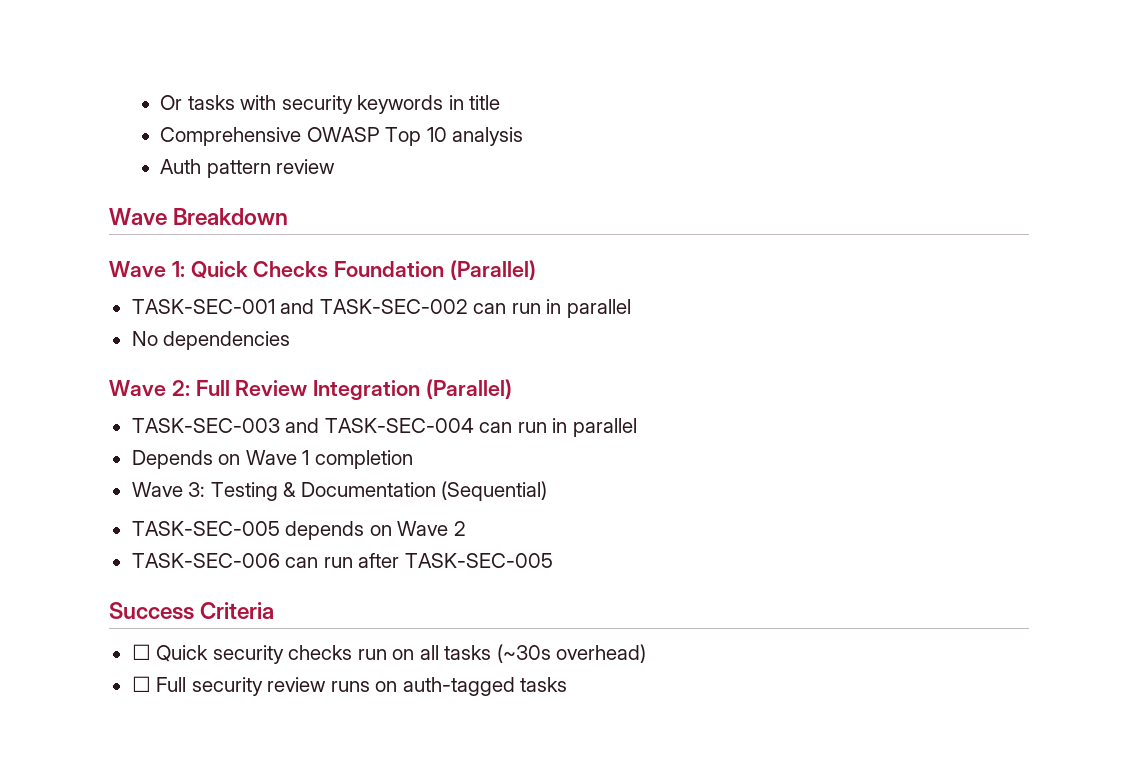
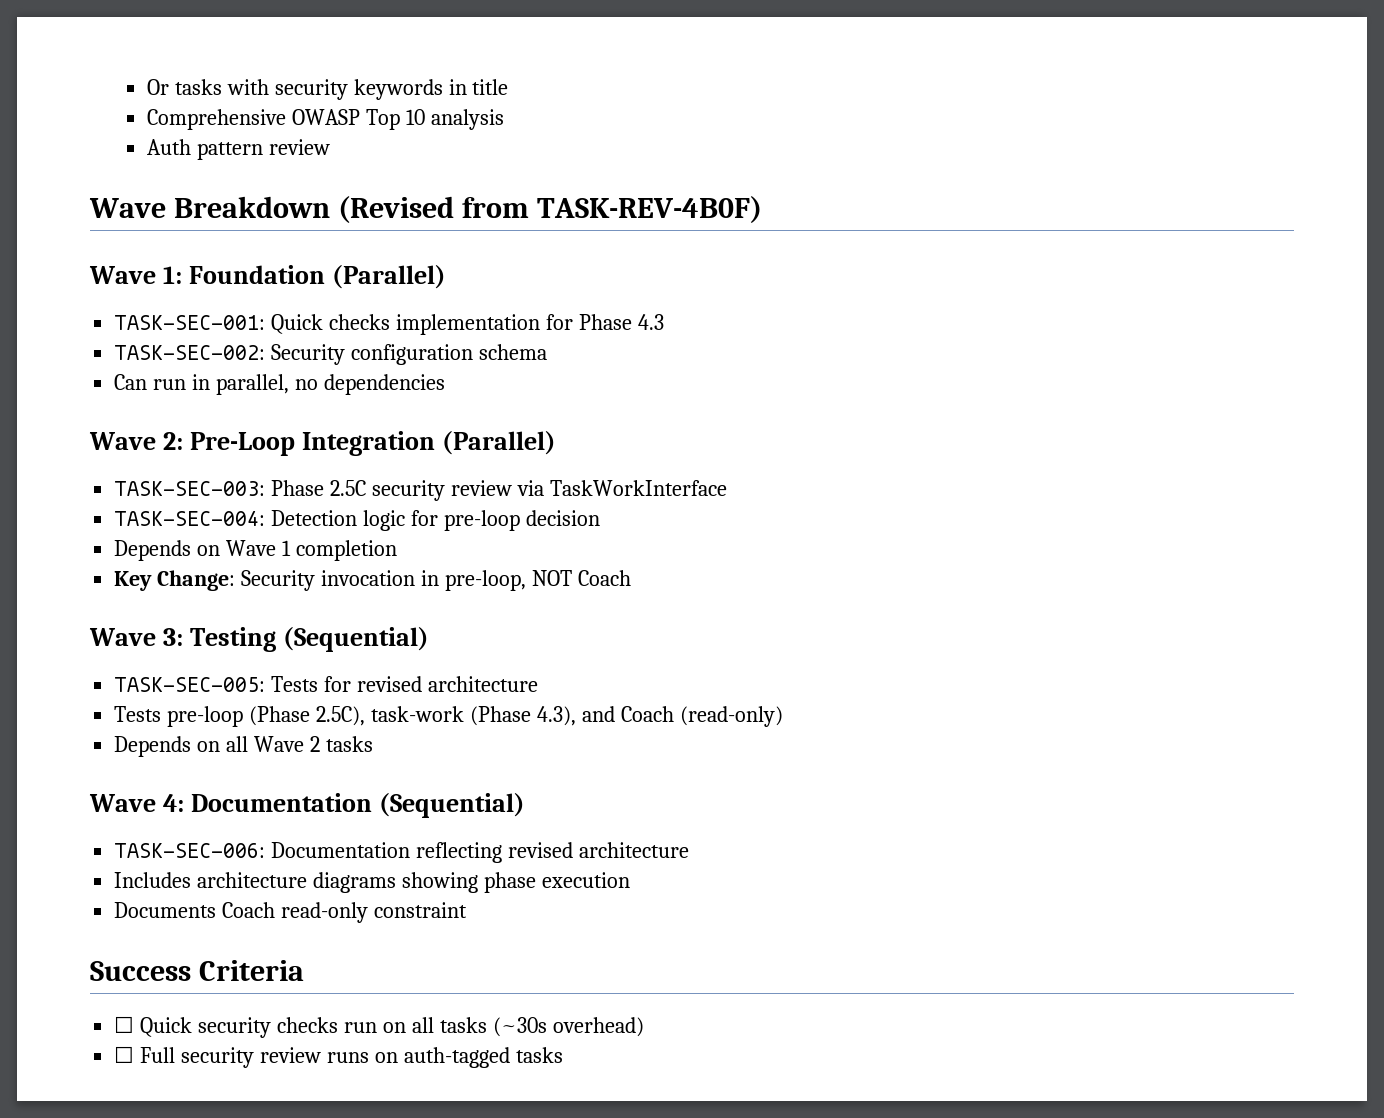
- Wave Breakdown
+ Wave Breakdown (Revised from TASK-REV-4B0F)
- Wave 1: Quick Checks Foundation (Parallel)
+ Wave 1: Foundation (Parallel)
- TASK-SEC-001 and TASK-SEC-002 can run in parallel
- No dependencies
+ TASK-SEC-001: Quick checks implementation for Phase 4.3
+ TASK-SEC-002: Security configuration schema
+ Can run in parallel, no dependencies
- Wave 2: Full Review Integration (Parallel)
+ Wave 2: Pre-Loop Integration (Parallel)
- TASK-SEC-003 and TASK-SEC-004 can run in parallel
+ TASK-SEC-003: Phase 2.5C security review via TaskWorkInterface
+ TASK-SEC-004: Detection logic for pre-loop decision
- Wave 3: Testing & Documentation (Sequential)
- TASK-SEC-005 depends on Wave 2
- TASK-SEC-006 can run after TASK-SEC-005
+ Key Change: Security invocation in pre-loop, NOT Coach
+ Wave 3: Testing (Sequential)
+ TASK-SEC-005: Tests for revised architecture
+ Tests pre-loop (Phase 2.5C), task-work (Phase 4.3), and Coach (read-only)
+ Depends on all Wave 2 tasks
+ Wave 4: Documentation (Sequential)
+ TASK-SEC-006: Documentation reflecting revised architecture
+ Includes architecture diagrams showing phase execution
+ Documents Coach read-only constraint

